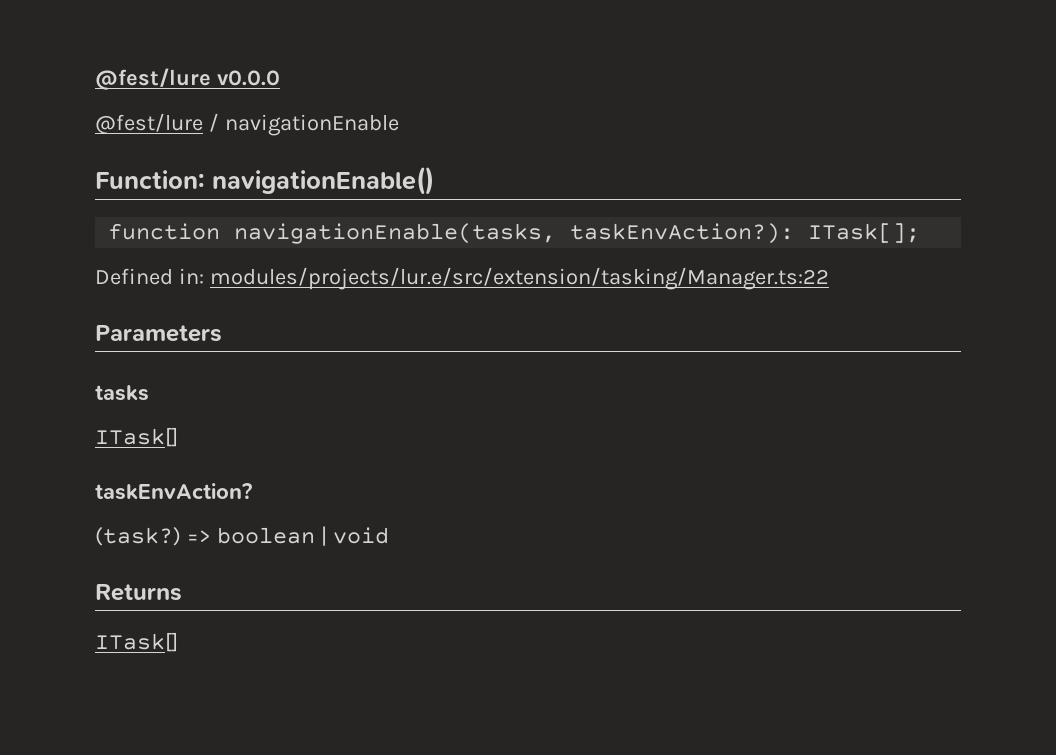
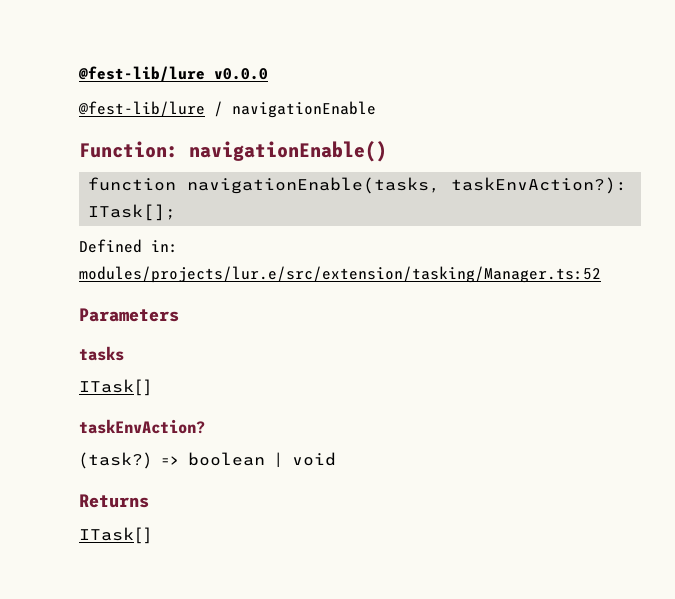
- @fest/lure v0.0.0
+ @fest-lib/lure v0.0.0
- @fest/lure / navigationEnable
+ @fest-lib/lure / navigationEnable
- Defined in: modules/projects/lur.e/src/extension/tasking/Manager.ts:22
+ Defined in: modules/projects/lur.e/src/extension/tasking/Manager.ts:52

